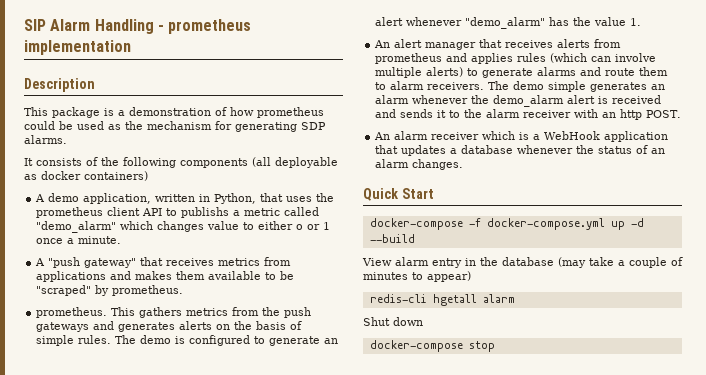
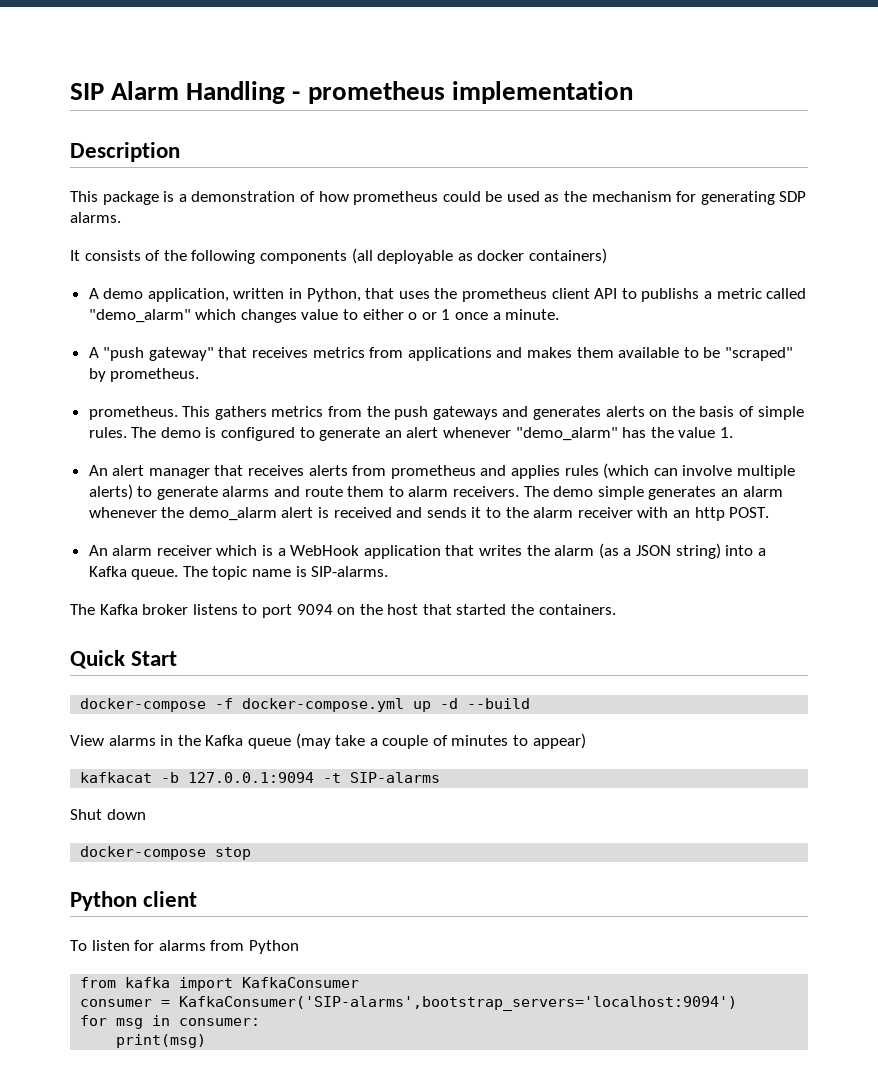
- An alarm receiver which is a WebHook application that updates a database whenever the status of an alarm changes.
+ An alarm receiver which is a WebHook application that writes the alarm (as a JSON string) into a Kafka queue. The topic name is SIP-alarms.
+ The Kafka broker listens to port 9094 on the host that started the containers.
- View alarm entry in the database (may take a couple of minutes to appear)
+ View alarms in the Kafka queue (may take a couple of minutes to appear)
- redis-cli hgetall alarm
+ kafkacat -b 127.0.0.1:9094 -t SIP-alarms
+ Python client
+ To listen for alarms from Python
+ from kafka import KafkaConsumer
+ consumer = KafkaConsumer('SIP-alarms',bootstrap_servers='localhost:9094')
+ for msg in consumer:
+ print(msg)

